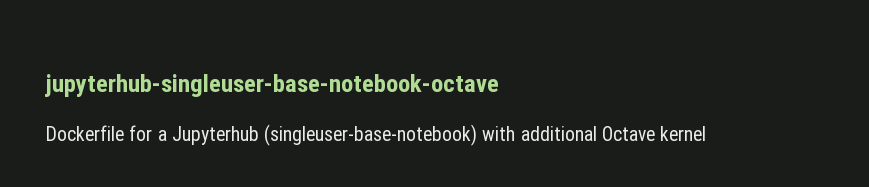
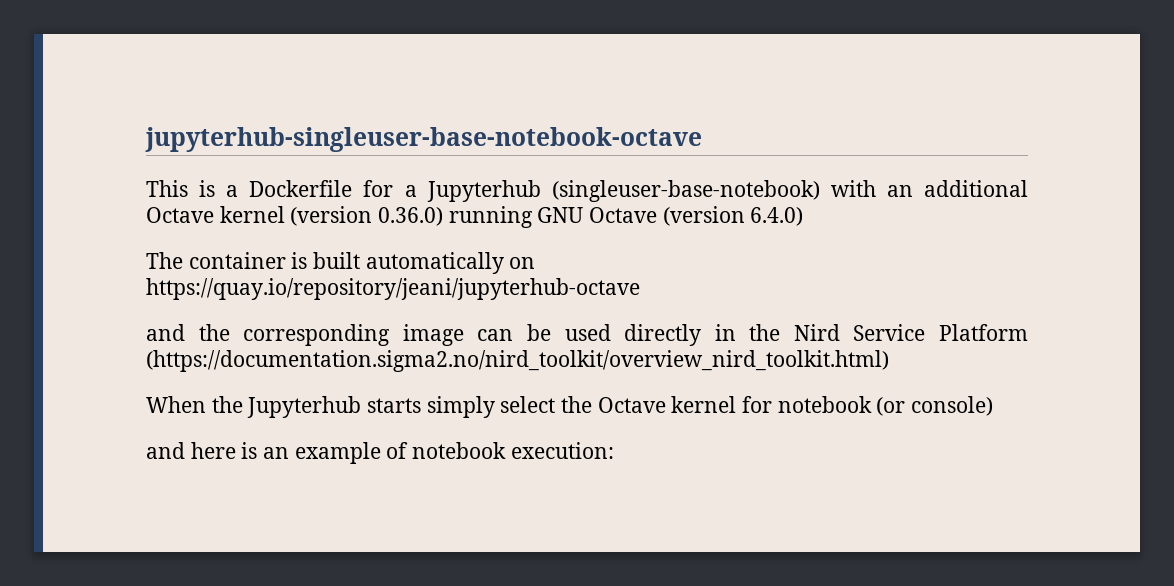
- Dockerfile for a Jupyterhub (singleuser-base-notebook) with additional Octave kernel
+ This is a Dockerfile for a Jupyterhub (singleuser-base-notebook) with an additional Octave kernel (version 0.36.0) running GNU Octave (version 6.4.0)
+ The container is built automatically on https://quay.io/repository/jeani/jupyterhub-octave
+ and the corresponding image can be used directly in the Nird Service Platform (https://documentation.sigma2.no/nird_toolkit/overview_nird_toolkit.html)
+ When the Jupyterhub starts simply select the Octave kernel for notebook (or console)
+ and here is an example of notebook execution:

